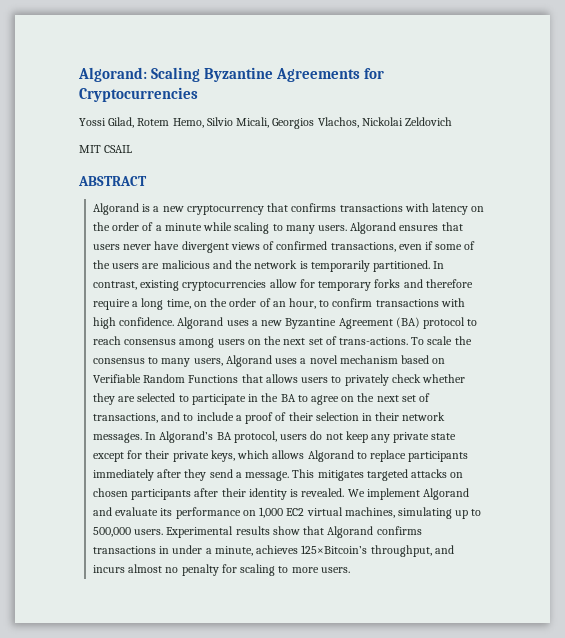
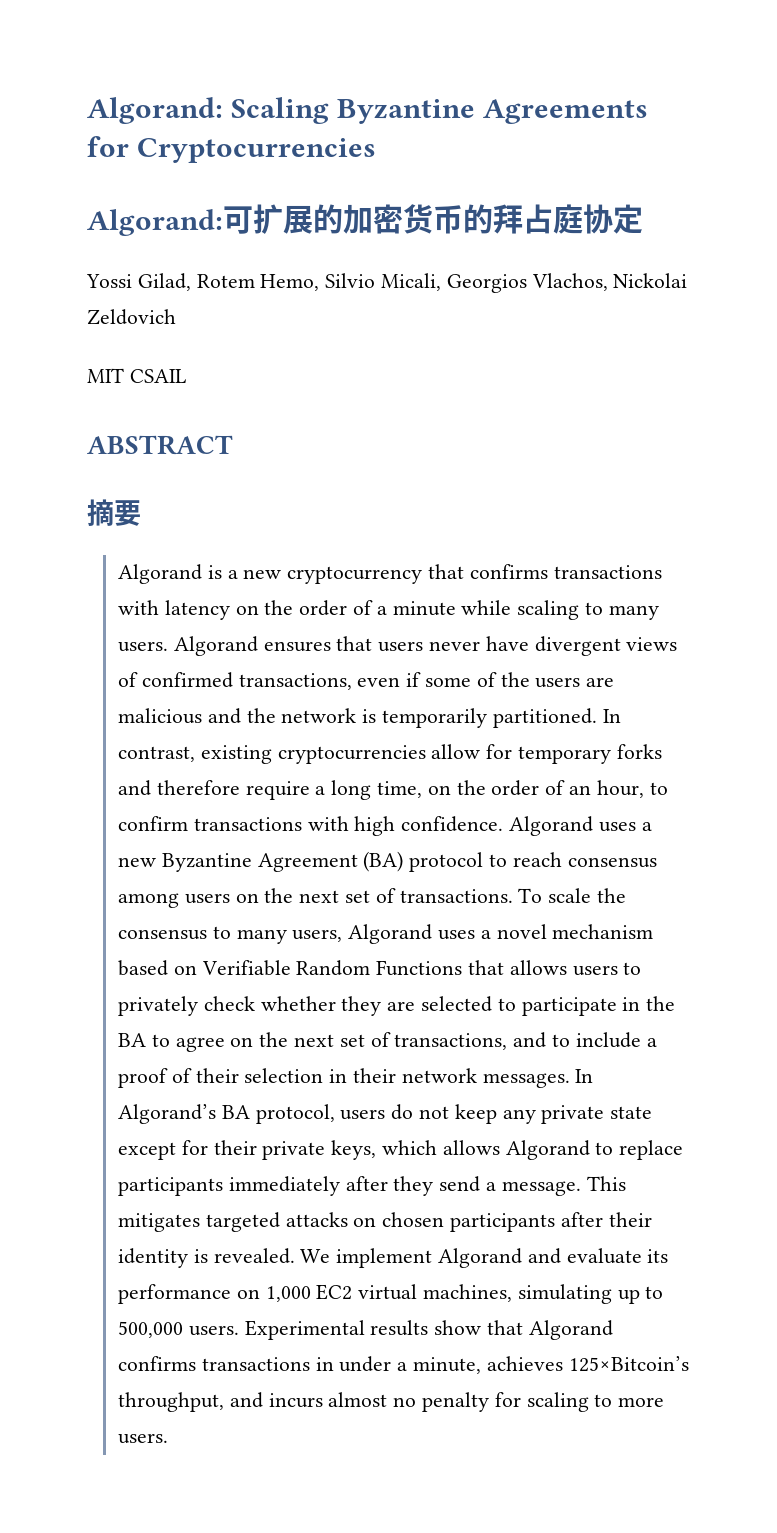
+ Algorand:可扩展的加密货币的拜占庭协定
+ 摘要
- Algorand uses a new Byzantine Agreement (BA) protocol to reach consensus among users on the next set of trans-actions.
+ Algorand uses a new Byzantine Agreement (BA) protocol to reach consensus among users on the next set of transactions.

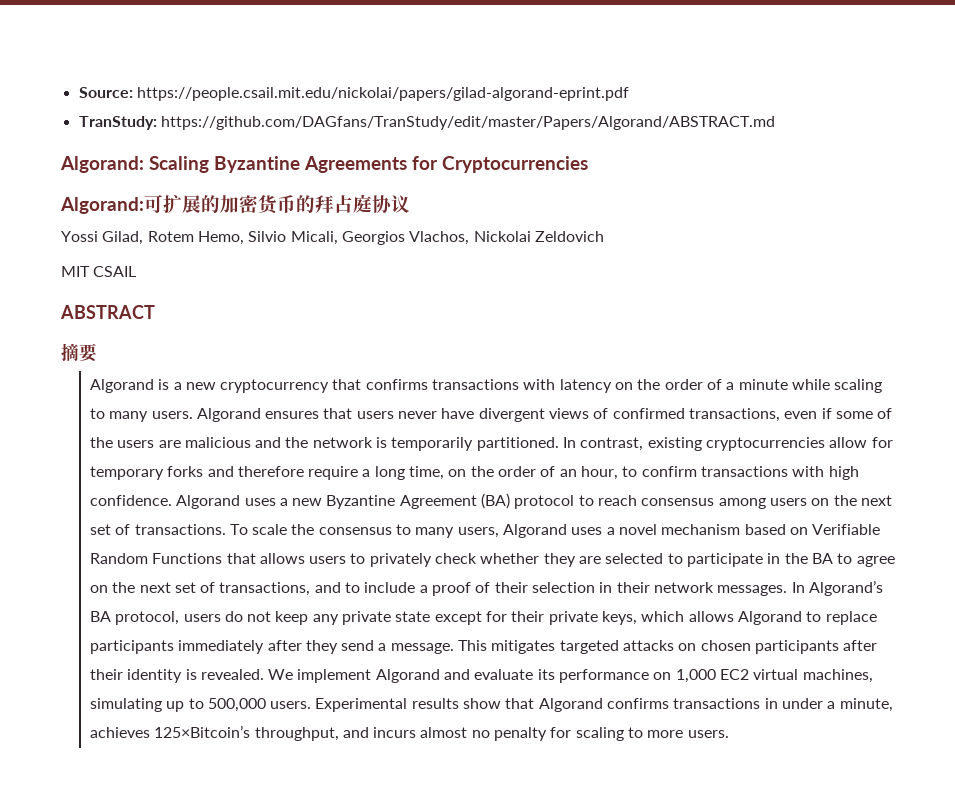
+ Source: https://people.csail.mit.edu/nickolai/papers/gilad-algorand-eprint.pdf
+ TranStudy: https://github.com/DAGfans/TranStudy/edit/master/Papers/Algorand/ABSTRACT.md
- Algorand:可扩展的加密货币的拜占庭协定
+ Algorand:可扩展的加密货币的拜占庭协议

